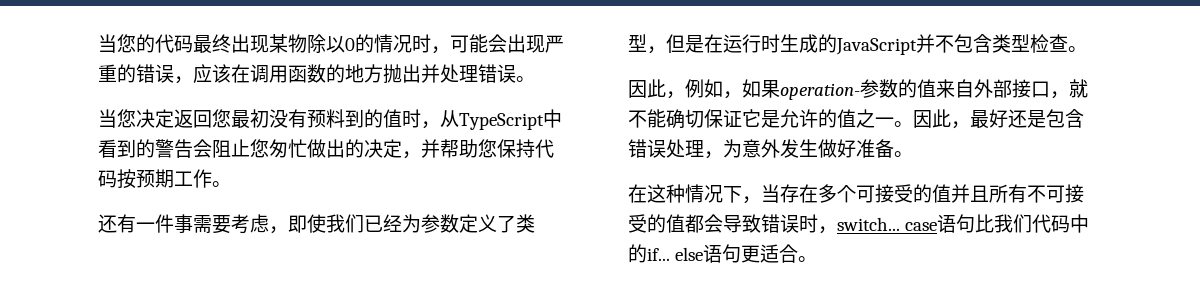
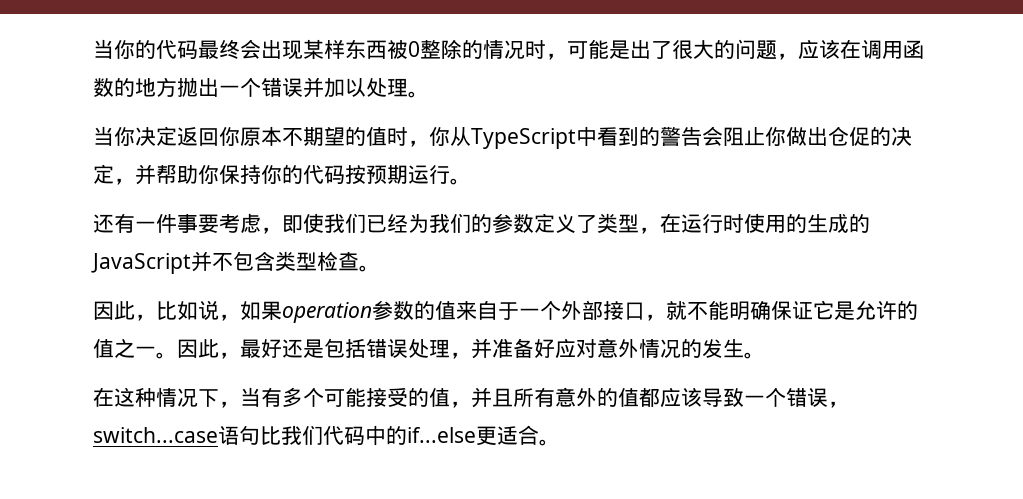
- 当您的代码最终出现某物除以0的情况时，可能会出现严重的错误，应该在调用函数的地方抛出并处理错误。
+ 当你的代码最终会出现某样东西被0整除的情况时，可能是出了很大的问题，应该在调用函数的地方抛出一个错误并加以处理。
- 当您决定返回您最初没有预料到的值时，从TypeScript中看到的警告会阻止您匆忙做出的决定，并帮助您保持代码按预期工作。
+ 当你决定返回你原本不期望的值时，你从TypeScript中看到的警告会阻止你做出仓促的决定，并帮助你保持你的代码按预期运行。
- 还有一件事需要考虑，即使我们已经为参数定义了类型，但是在运行时生成的JavaScript并不包含类型检查。
+ 还有一件事要考虑，即使我们已经为我们的参数定义了类型，在运行时使用的生成的JavaScript并不包含类型检查。
- 因此，例如，如果operation-参数的值来自外部接口，就不能确切保证它是允许的值之一。
+ 因此，比如说，如果operation参数的值来自于一个外部接口，就不能明确保证它是允许的值之一。
- 因此，最好还是包含错误处理，为意外发生做好准备。
+ 因此，最好还是包括错误处理，并准备好应对意外情况的发生。
- 在这种情况下，当存在多个可接受的值并且所有不可接受的值都会导致错误时，switch... case语句比我们代码中的if... else语句更适合。
+ 在这种情况下，当有多个可能接受的值，并且所有意外的值都应该导致一个错误，switch...case语句比我们代码中的if...else更适合。

